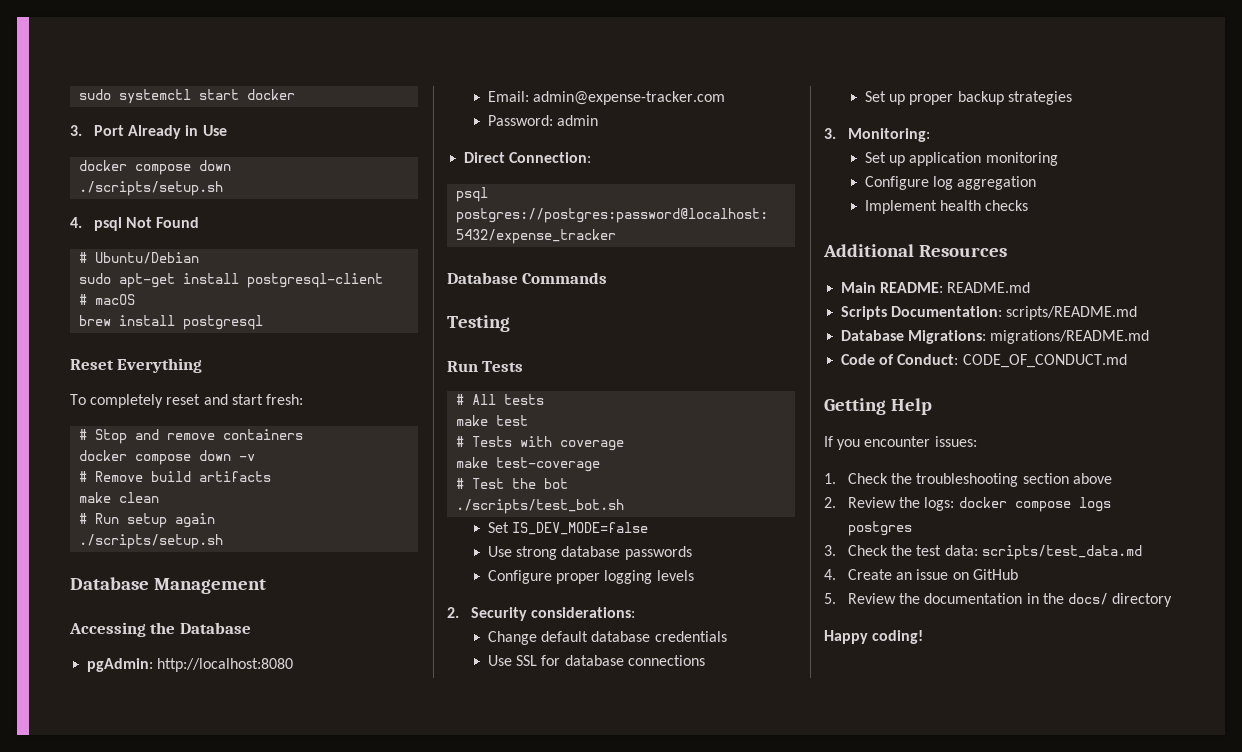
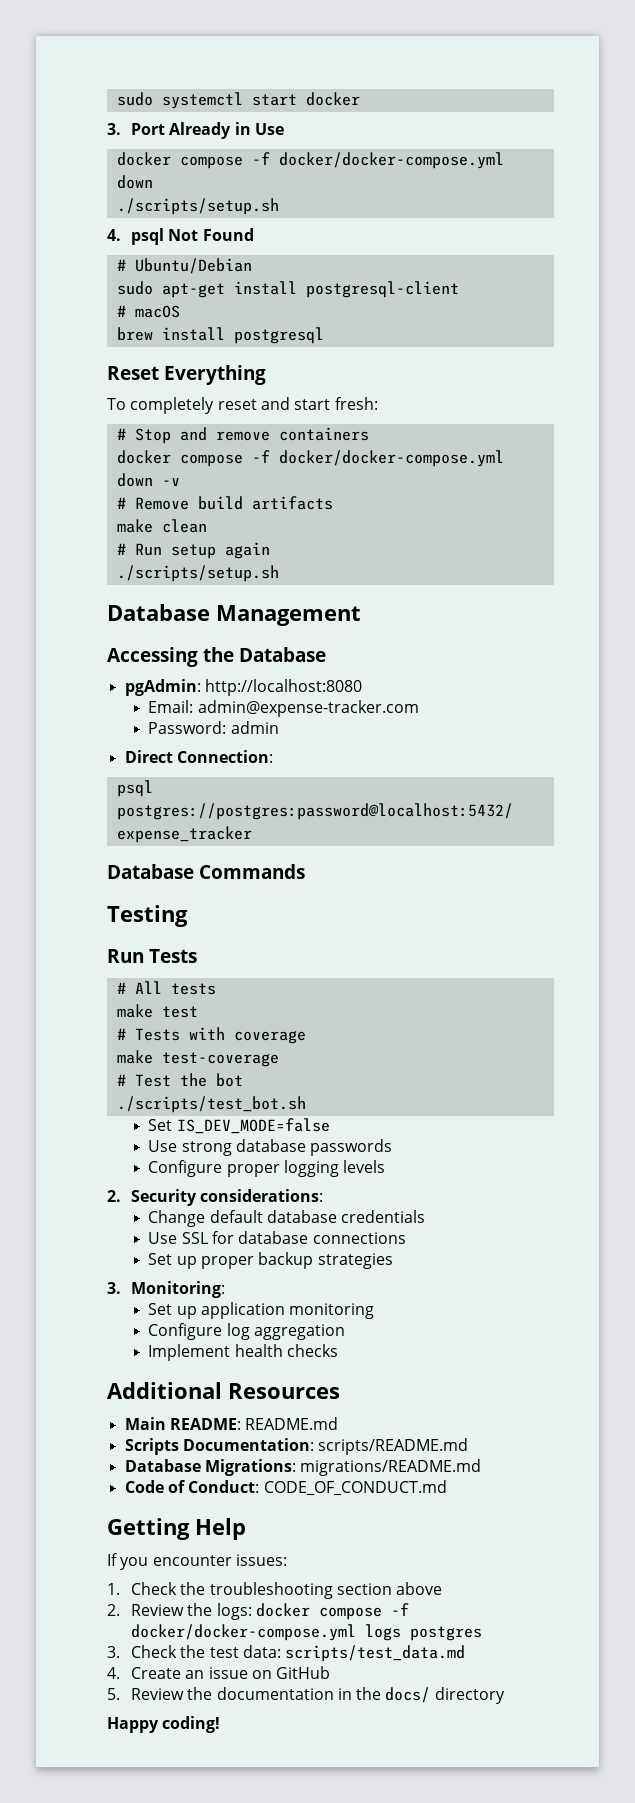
  3. Port Already in Use
- docker compose down
+ docker compose -f docker/docker-compose.yml down
- docker compose down -v
+ docker compose -f docker/docker-compose.yml down -v
- 2. Review the logs: docker compose logs postgres
+ 2. Review the logs: docker compose -f docker/docker-compose.yml logs postgres

